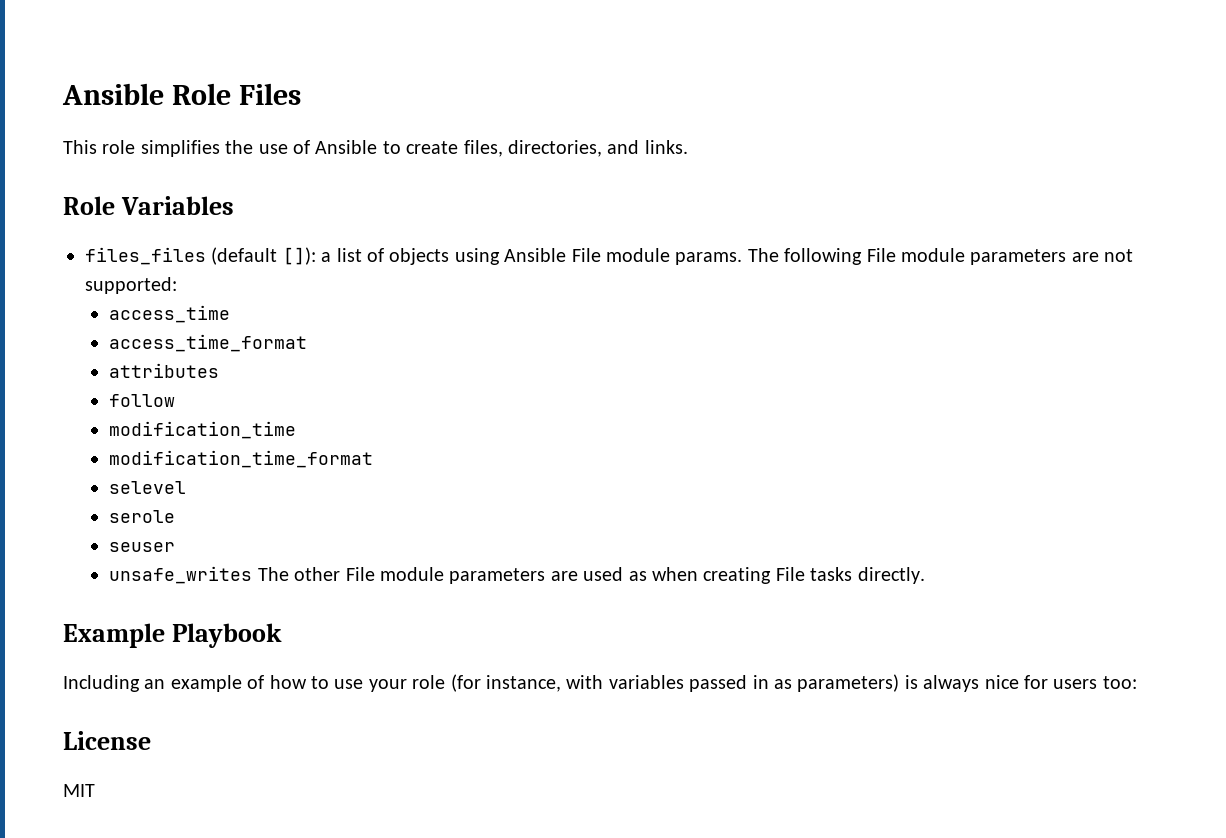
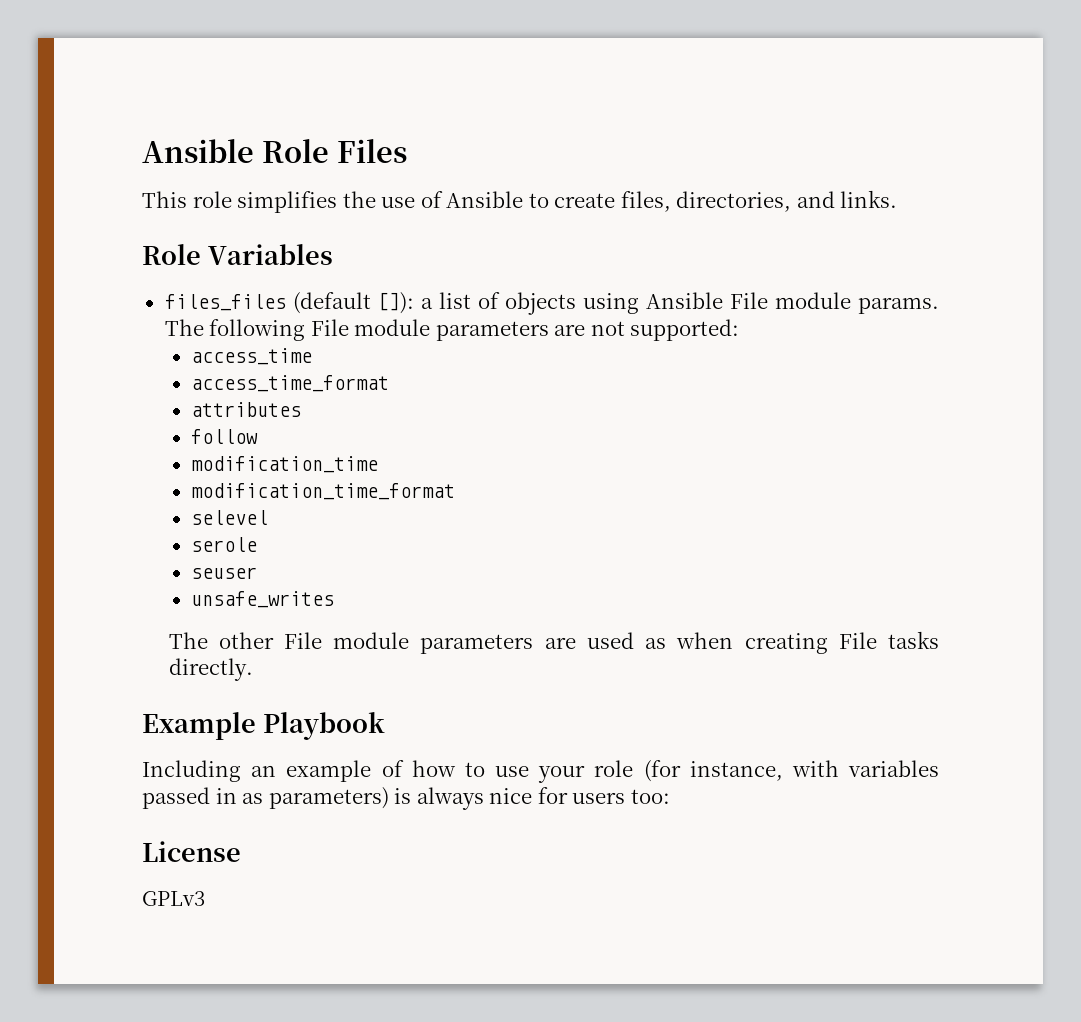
- unsafe_writes The other File module parameters are used as when creating File tasks directly.
+ unsafe_writes
+ The other File module parameters are used as when creating File tasks directly.
- MIT
+ GPLv3

